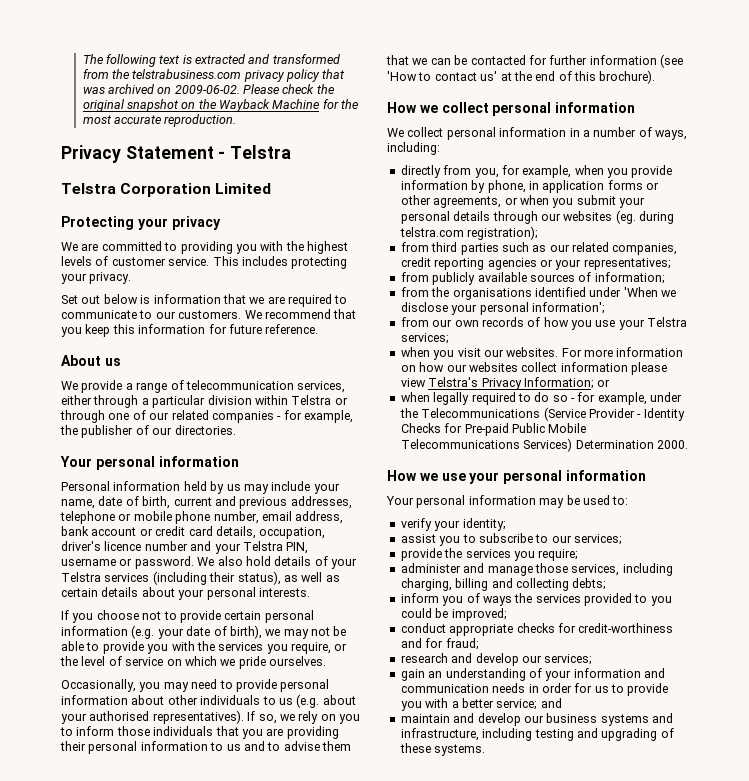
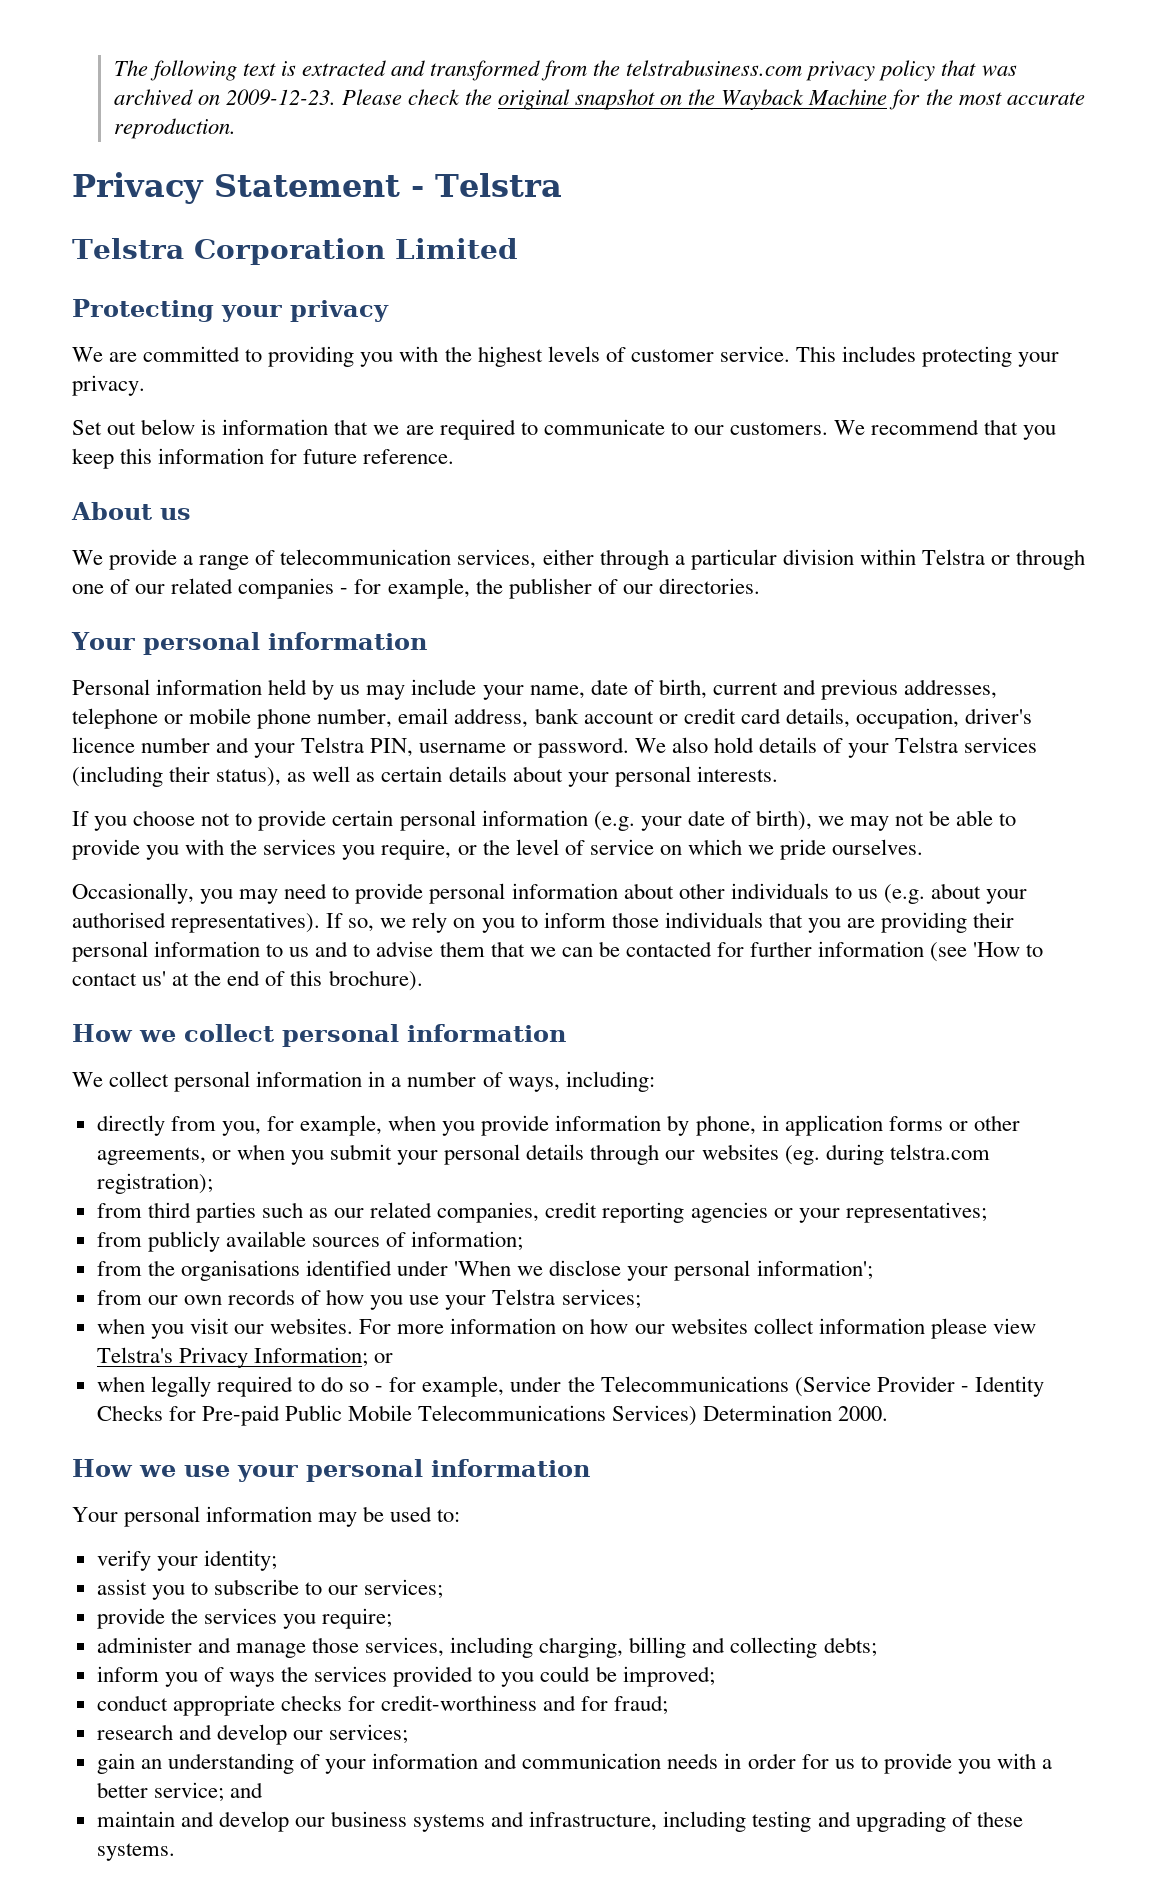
- The following text is extracted and transformed from the telstrabusiness.com privacy policy that was archived on 2009-06-02.
+ The following text is extracted and transformed from the telstrabusiness.com privacy policy that was archived on 2009-12-23.

